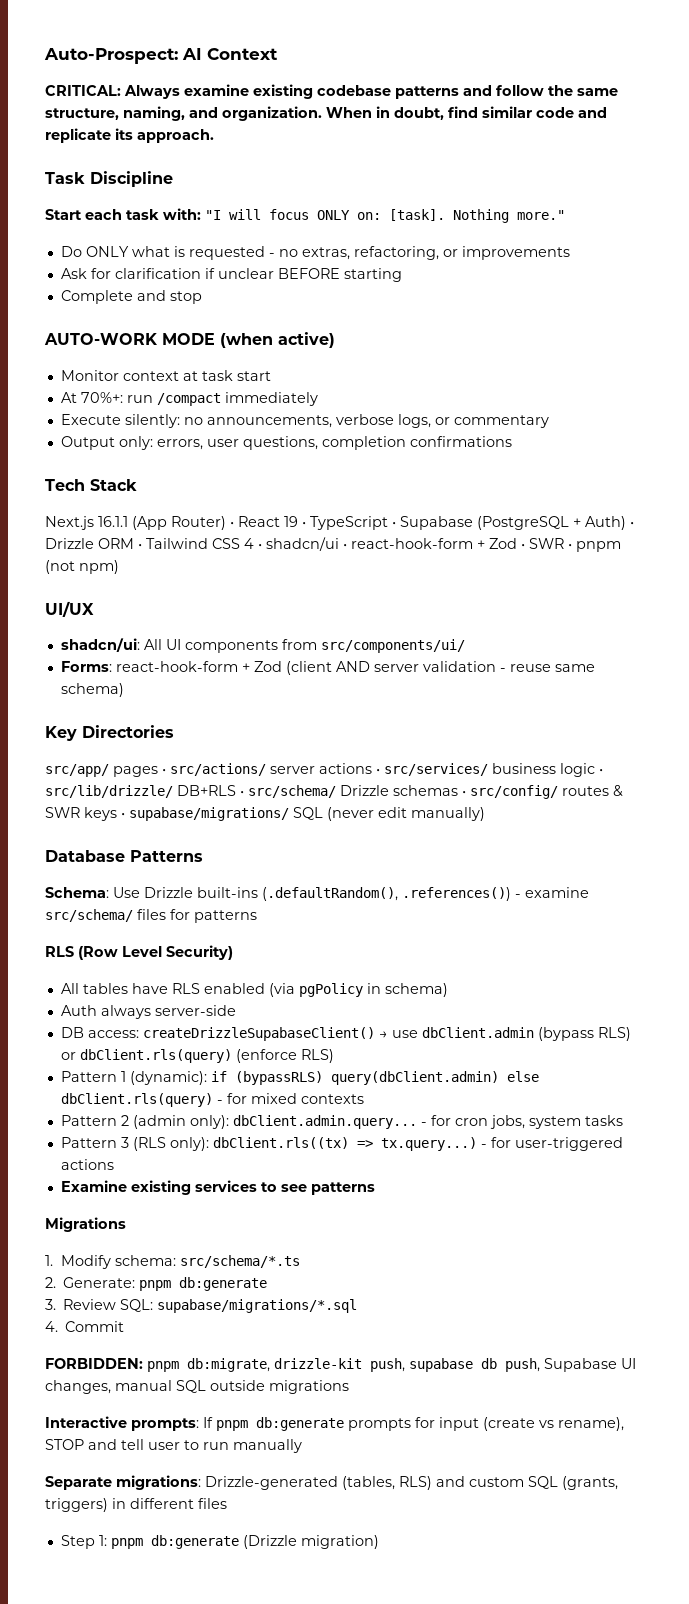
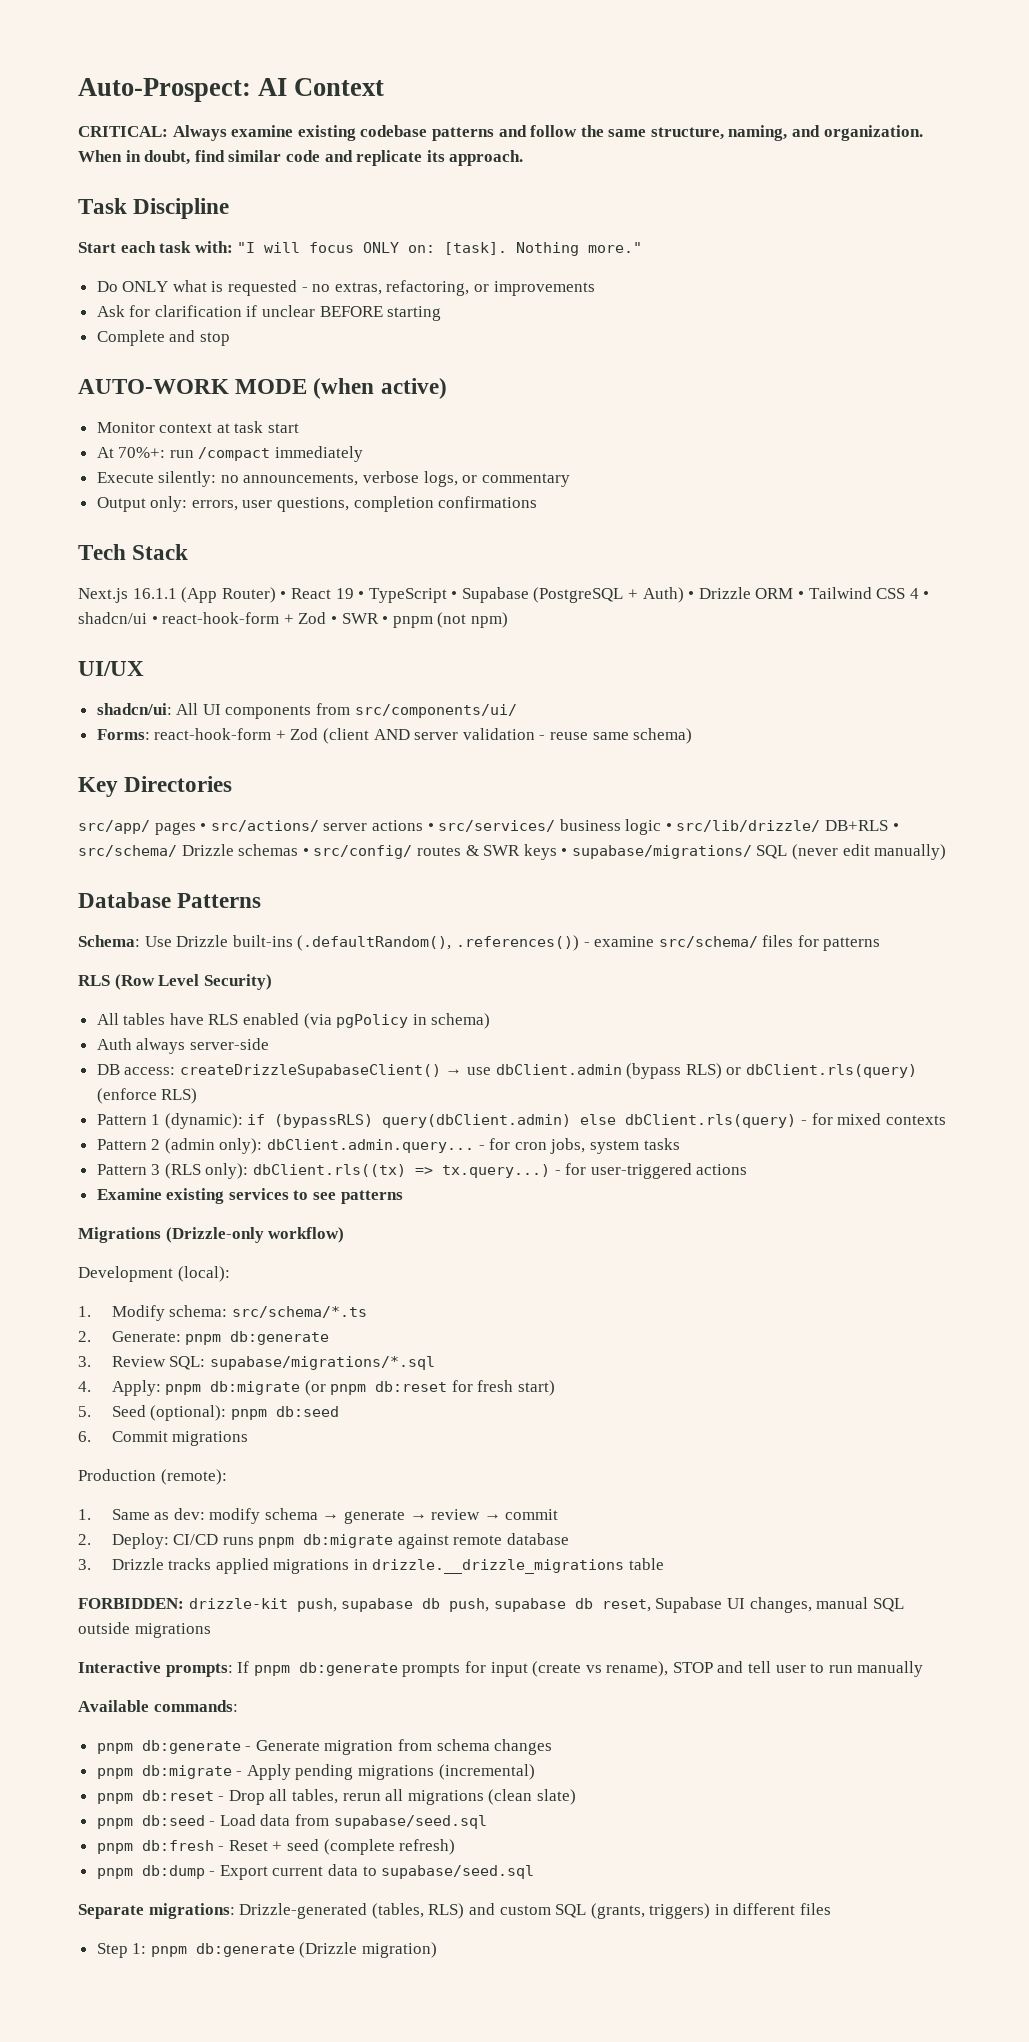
- Migrations
+ Migrations (Drizzle-only workflow)
+ Development (local):
- 4. Commit
+ 4. Apply: pnpm db:migrate (or pnpm db:reset for fresh start)
+ 5. Seed (optional): pnpm db:seed
+ 6. Commit migrations
+ Production (remote):
+ 1. Same as dev: modify schema → generate → review → commit
+ 2. Deploy: CI/CD runs pnpm db:migrate against remote database
+ 3. Drizzle tracks applied migrations in drizzle.__drizzle_migrations table
- FORBIDDEN: pnpm db:migrate, drizzle-kit push, supabase db push, Supabase UI changes, manual SQL outside migrations
+ FORBIDDEN: drizzle-kit push, supabase db push, supabase db reset, Supabase UI changes, manual SQL outside migrations
+ Available commands:
+ pnpm db:generate - Generate migration from schema changes
+ pnpm db:migrate - Apply pending migrations (incremental)
+ pnpm db:reset - Drop all tables, rerun all migrations (clean slate)
+ pnpm db:seed - Load data from supabase/seed.sql
+ pnpm db:fresh - Reset + seed (complete refresh)
+ pnpm db:dump - Export current data to supabase/seed.sql

